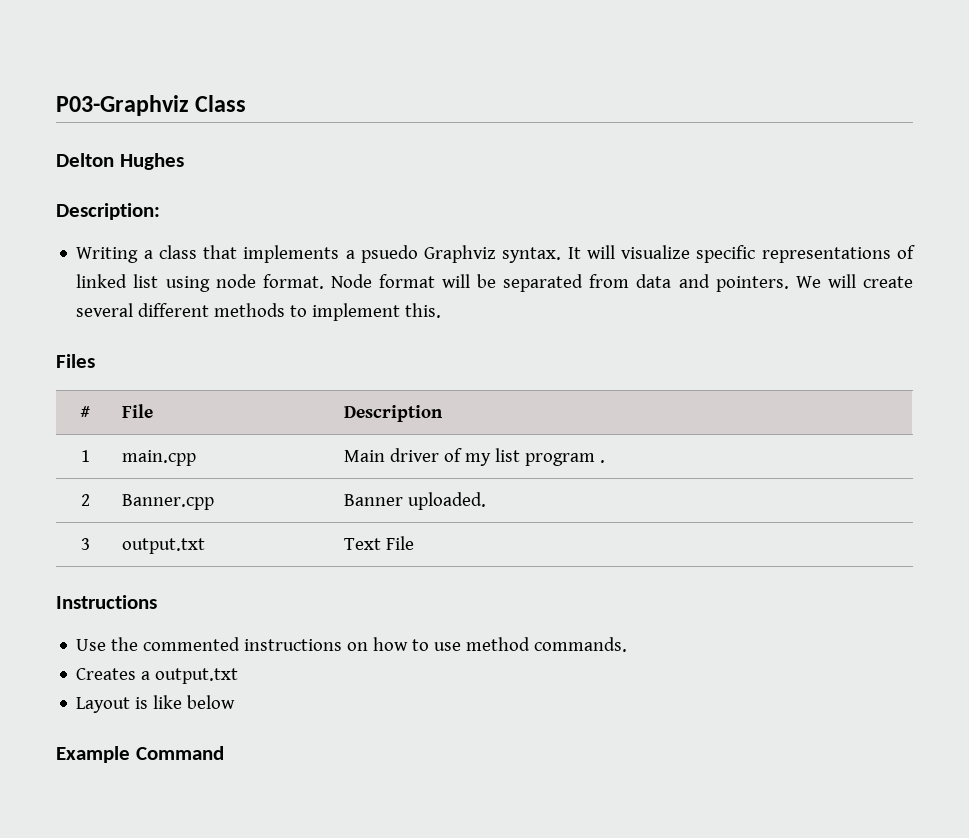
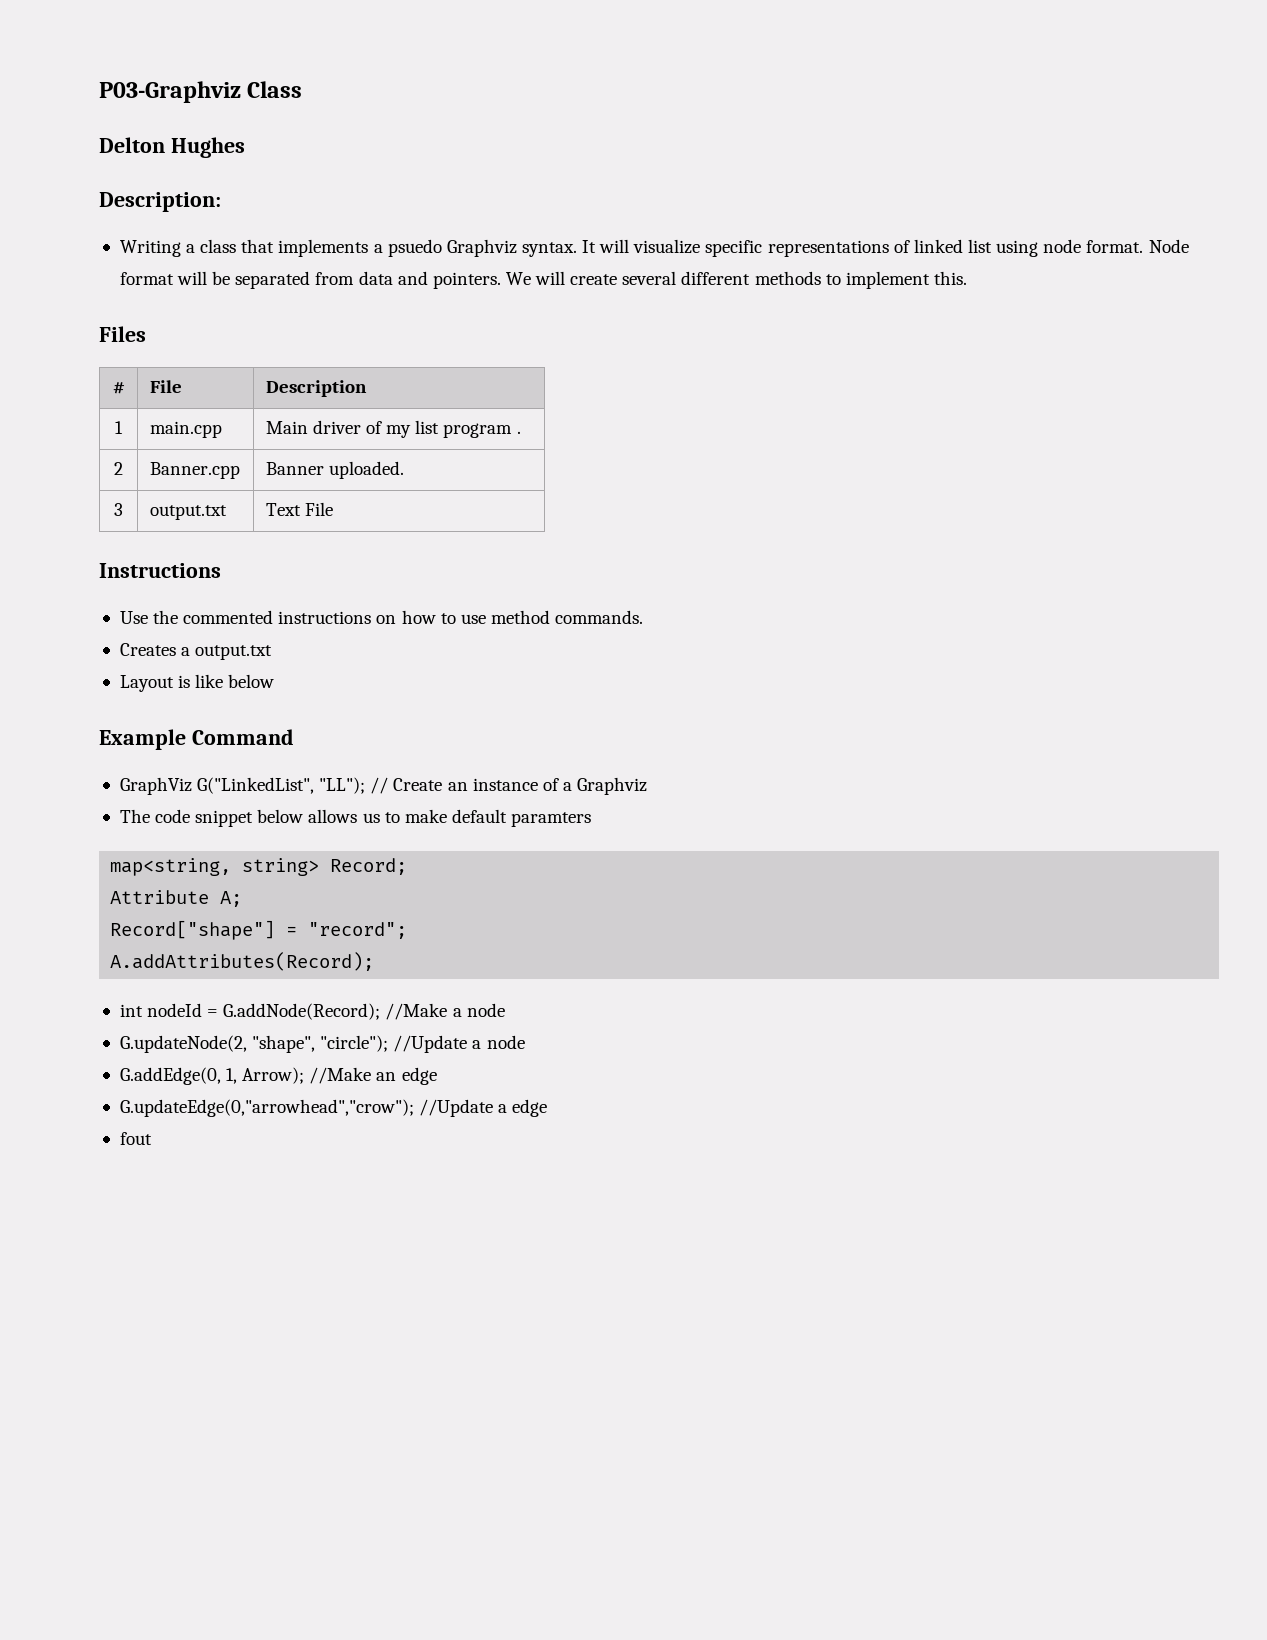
+ GraphViz G("LinkedList", "LL"); // Create an instance of a Graphviz
+ The code snippet below allows us to make default paramters
+ map<string, string> Record;
+ Attribute A;
+ Record["shape"] = "record";
+ A.addAttributes(Record);
+ int nodeId = G.addNode(Record); //Make a node
+ G.updateNode(2, "shape", "circle"); //Update a node
+ G.addEdge(0, 1, Arrow); //Make an edge
+ G.updateEdge(0,"arrowhead","crow"); //Update a edge
+ fout

